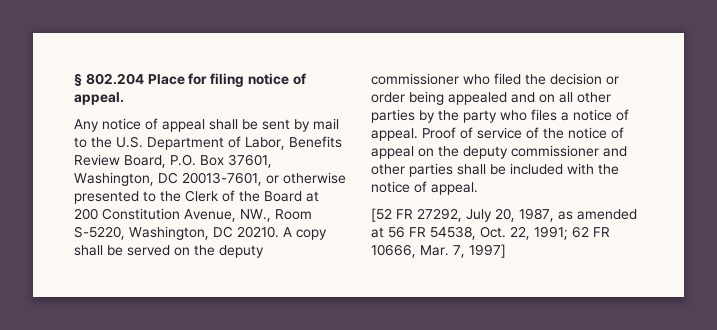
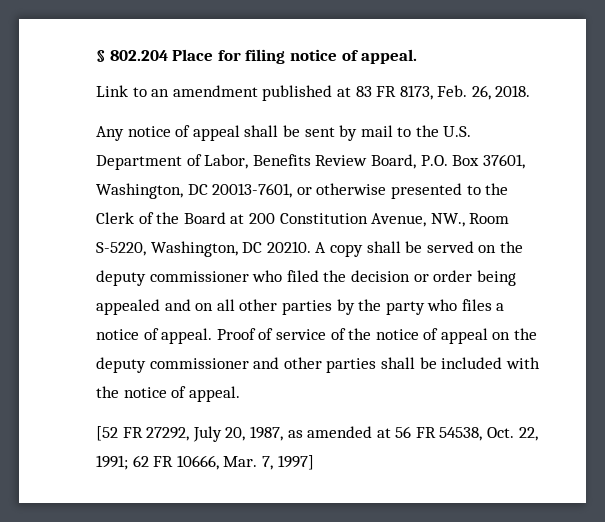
+ Link to an amendment published at 83 FR 8173, Feb. 26, 2018.

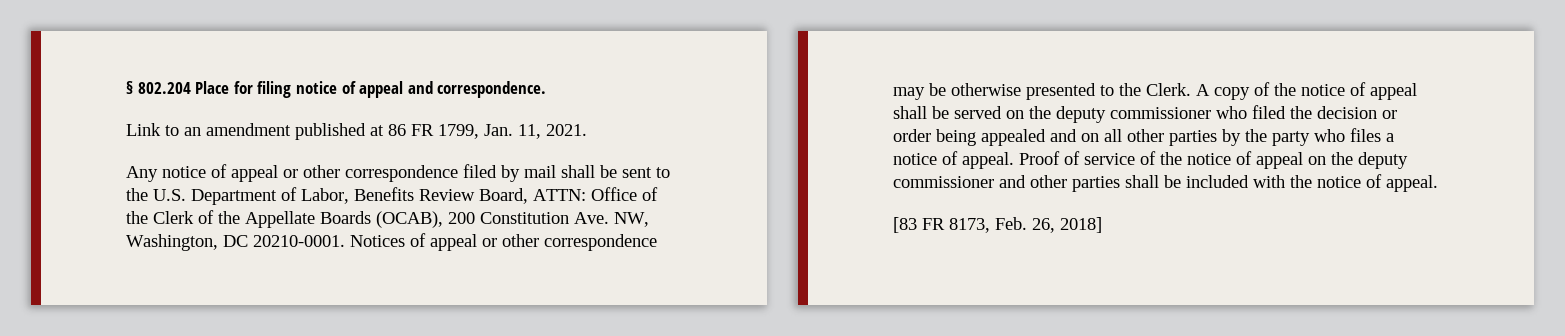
- § 802.204 Place for filing notice of appeal.
+ § 802.204 Place for filing notice of appeal and correspondence.
- Link to an amendment published at 83 FR 8173, Feb. 26, 2018.
- Any notice of appeal shall be sent by mail to the U.S. Department of Labor, Benefits Review Board, P.O. Box 37601, Washington, DC 20013-7601, or otherwise presented to the Clerk of the Board at 200 Constitution Avenue, NW., Room S-5220, Washington, DC 20210. A copy shall be served on the deputy commissioner who filed the decision or order being appealed and on all other parties by the party who files a notice of appeal.
+ Link to an amendment published at 86 FR 1799, Jan. 11, 2021.
+ Any notice of appeal or other correspondence filed by mail shall be sent to the U.S. Department of Labor, Benefits Review Board, ATTN: Office of the Clerk of the Appellate Boards (OCAB), 200 Constitution Ave. NW, Washington, DC 20210-0001. Notices of appeal or other correspondence may be otherwise presented to the Clerk. A copy of the notice of appeal shall be served on the deputy commissioner who filed the decision or order being appealed and on all other parties by the party who files a notice of appeal.
- [52 FR 27292, July 20, 1987, as amended at 56 FR 54538, Oct. 22, 1991; 62 FR 10666, Mar. 7, 1997]
+ [83 FR 8173, Feb. 26, 2018]

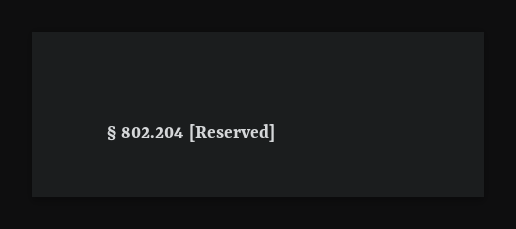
- § 802.204 Place for filing notice of appeal and correspondence.
- Link to an amendment published at 86 FR 1799, Jan. 11, 2021.
- Any notice of appeal or other correspondence filed by mail shall be sent to the U.S. Department of Labor, Benefits Review Board, ATTN: Office of the Clerk of the Appellate Boards (OCAB), 200 Constitution Ave. NW, Washington, DC 20210-0001. Notices of appeal or other correspondence may be otherwise presented to the Clerk. A copy of the notice of appeal shall be served on the deputy commissioner who filed the decision or order being appealed and on all other parties by the party who files a notice of appeal. Proof of service of the notice of appeal on the deputy commissioner and other parties shall be included with the notice of appeal.
- [83 FR 8173, Feb. 26, 2018]
+ § 802.204 [Reserved]

